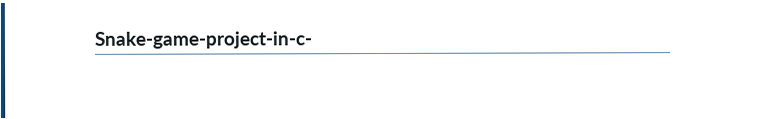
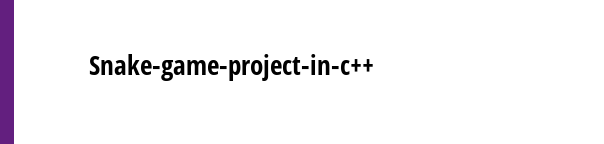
- Snake-game-project-in-c-
+ Snake-game-project-in-c++

